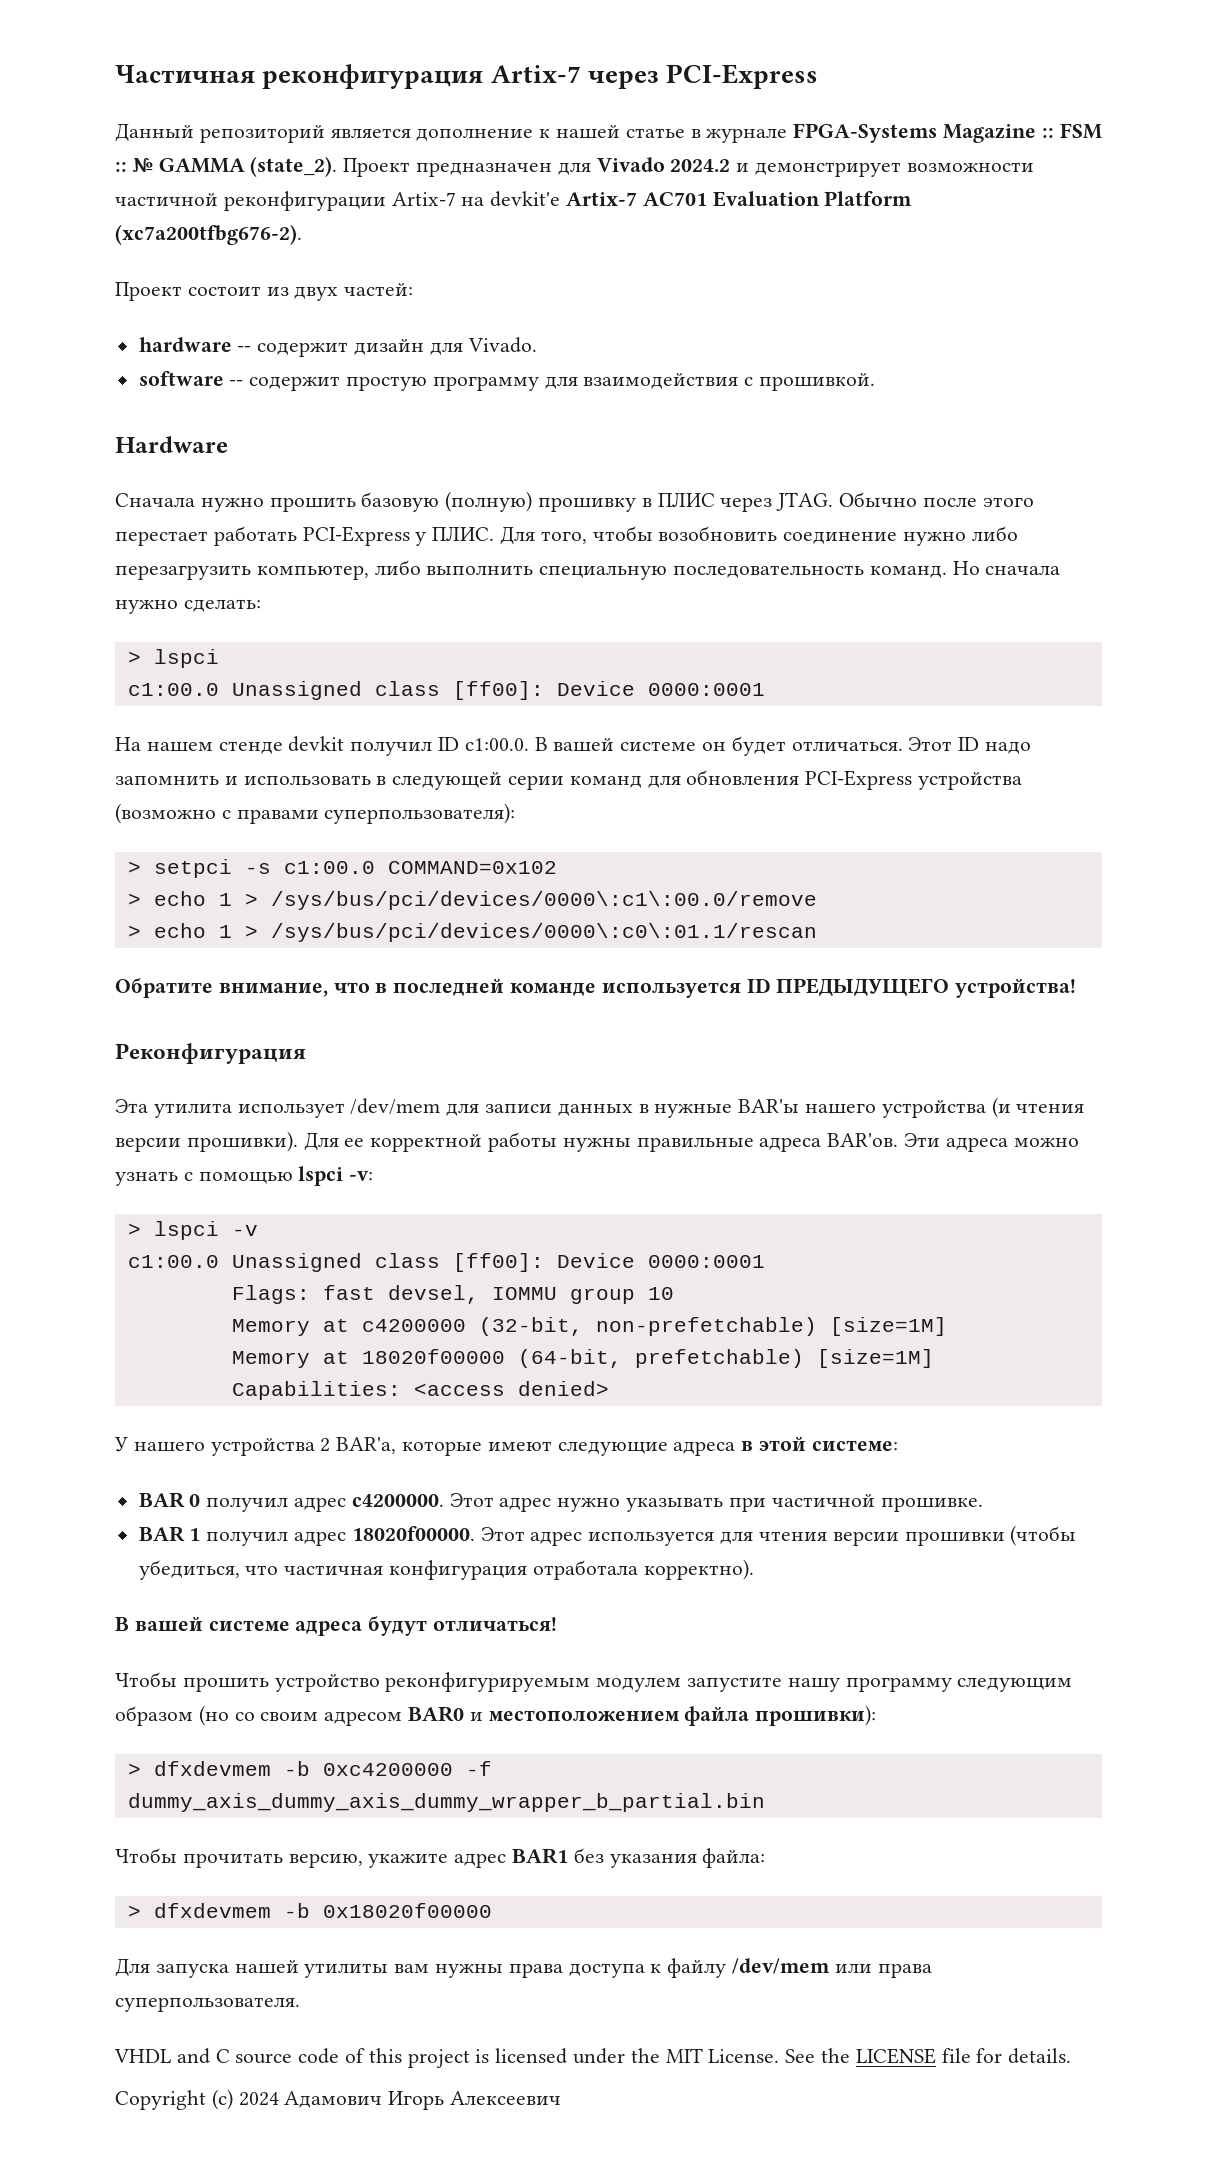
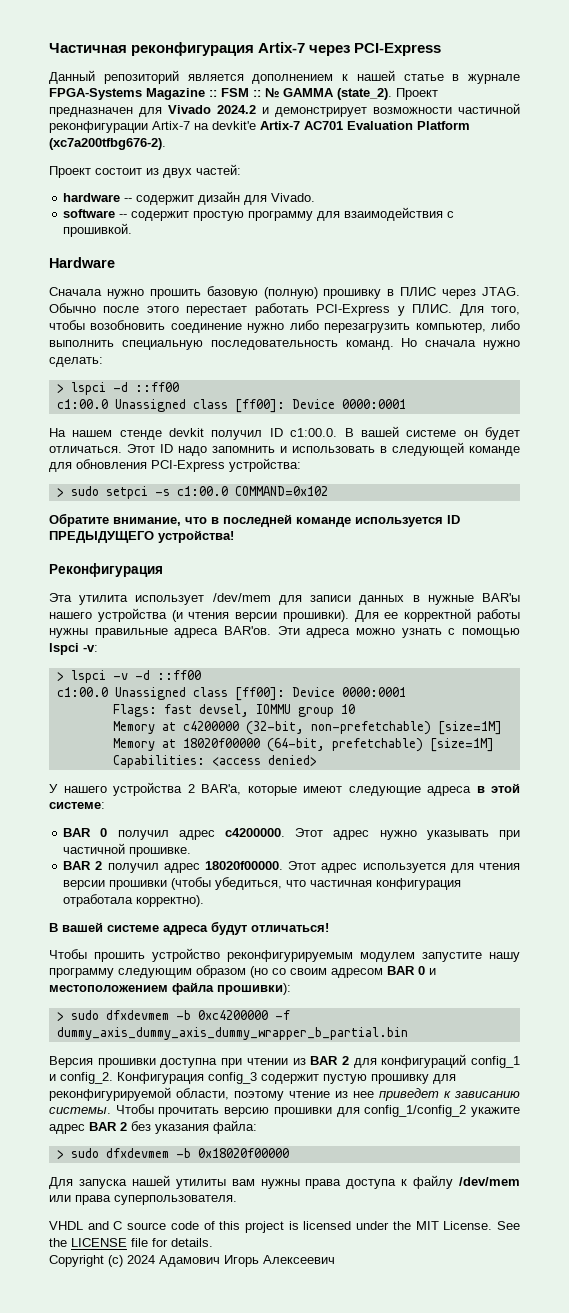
- Данный репозиторий является дополнение к нашей статье в журнале FPGA-Systems Magazine :: FSM :: № GAMMA (state_2).
+ Данный репозиторий является дополнением к нашей статье в журнале FPGA-Systems Magazine :: FSM :: № GAMMA (state_2).
  Но сначала нужно сделать:
- > lspci
+ > lspci -d ::ff00
- Этот ID надо запомнить и использовать в следующей серии команд для обновления PCI-Express устройства (возможно с правами суперпользователя):
- > setpci -s c1:00.0 COMMAND=0x102
+ Этот ID надо запомнить и использовать в следующей команде для обновления PCI-Express устройства:
+ > sudo setpci -s c1:00.0 COMMAND=0x102
- > echo 1 > /sys/bus/pci/devices/0000\:c1\:00.0/remove
- > echo 1 > /sys/bus/pci/devices/0000\:c0\:01.1/rescan
- > lspci -v
+ > lspci -v -d ::ff00
- BAR 1 получил адрес 18020f00000.
+ BAR 2 получил адрес 18020f00000.
- Чтобы прошить устройство реконфигурируемым модулем запустите нашу программу следующим образом (но со своим адресом BAR0 и местоположением файла прошивки):
+ Чтобы прошить устройство реконфигурируемым модулем запустите нашу программу следующим образом (но со своим адресом BAR 0 и местоположением файла прошивки):
- > dfxdevmem -b 0xc4200000 -f dummy_axis_dummy_axis_dummy_wrapper_b_partial.bin
+ > sudo dfxdevmem -b 0xc4200000 -f dummy_axis_dummy_axis_dummy_wrapper_b_partial.bin
- Чтобы прочитать версию, укажите адрес BAR1 без указания файла:
+ Версия прошивки доступна при чтении из BAR 2 для конфигураций config_1 и config_2. Конфигурация config_3 содержит пустую прошивку для реконфигурируемой области, поэтому чтение из нее приведет к зависанию системы. Чтобы прочитать версию прошивки для config_1/config_2 укажите адрес BAR 2 без указания файла:
- > dfxdevmem -b 0x18020f00000
+ > sudo dfxdevmem -b 0x18020f00000

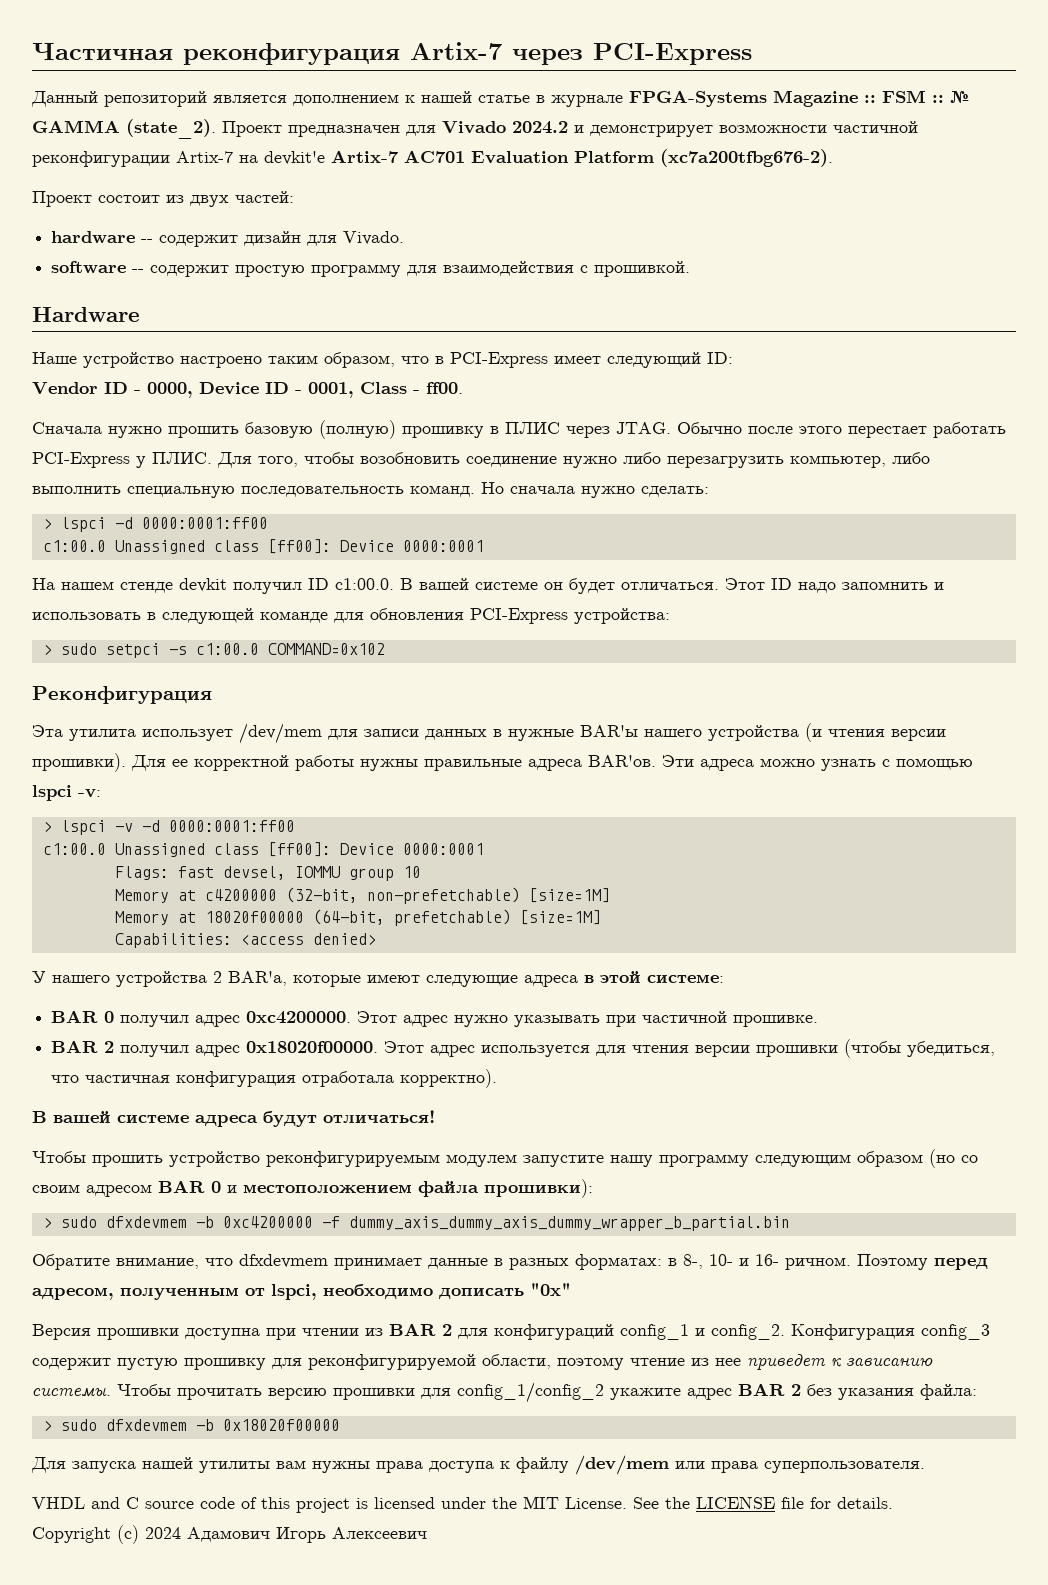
+ Наше устройство настроено таким образом, что в PCI-Express имеет следующий ID:
+ Vendor ID - 0000, Device ID - 0001, Class - ff00.
- > lspci -d ::ff00
+ > lspci -d 0000:0001:ff00
- Обратите внимание, что в последней команде используется ID ПРЕДЫДУЩЕГО устройства!
- > lspci -v -d ::ff00
+ > lspci -v -d 0000:0001:ff00
- BAR 0 получил адрес c4200000.
+ BAR 0 получил адрес 0xc4200000.
- BAR 2 получил адрес 18020f00000.
+ BAR 2 получил адрес 0x18020f00000.
+ Обратите внимание, что dfxdevmem принимает данные в разных форматах: в 8-, 10- и 16- ричном. Поэтому перед адресом, полученным от lspci, необходимо дописать "0x"

